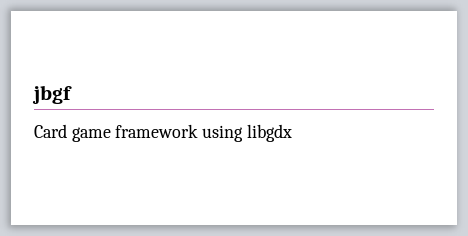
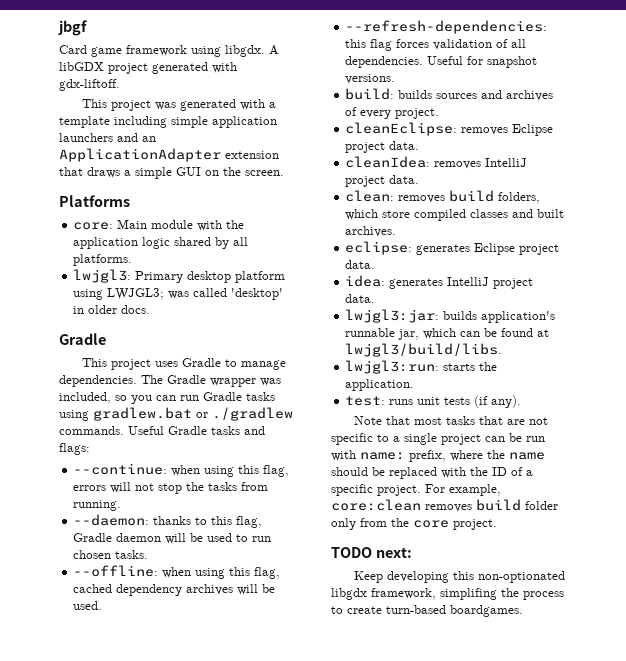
- Card game framework using libgdx
+ Card game framework using libgdx. A libGDX project generated with gdx-liftoff.
+ This project was generated with a template including simple application launchers and an ApplicationAdapter extension that draws a simple GUI on the screen.
+ Platforms
+ core: Main module with the application logic shared by all platforms.
+ lwjgl3: Primary desktop platform using LWJGL3; was called 'desktop' in older docs.
+ Gradle
+ This project uses Gradle to manage dependencies. The Gradle wrapper was included, so you can run Gradle tasks using gradlew.bat or ./gradlew commands. Useful Gradle tasks and flags:
+ --continue: when using this flag, errors will not stop the tasks from running.
+ --daemon: thanks to this flag, Gradle daemon will be used to run chosen tasks.
+ --offline: when using this flag, cached dependency archives will be used.
+ --refresh-dependencies: this flag forces validation of all dependencies. Useful for snapshot versions.
+ build: builds sources and archives of every project.
+ cleanEclipse: removes Eclipse project data.
+ cleanIdea: removes IntelliJ project data.
+ clean: removes build folders, which store compiled classes and built archives.
+ eclipse: generates Eclipse project data.
+ idea: generates IntelliJ project data.
+ lwjgl3:jar: builds application's runnable jar, which can be found at lwjgl3/build/libs.
+ lwjgl3:run: starts the application.
+ test: runs unit tests (if any).
+ Note that most tasks that are not specific to a single project can be run with name: prefix, where the name should be replaced with the ID of a specific project. For example, core:clean removes build folder only from the core project.
+ TODO next:
+ Keep developing this non-optionated libgdx framework, simplifing the process to create turn-based boardgames.

